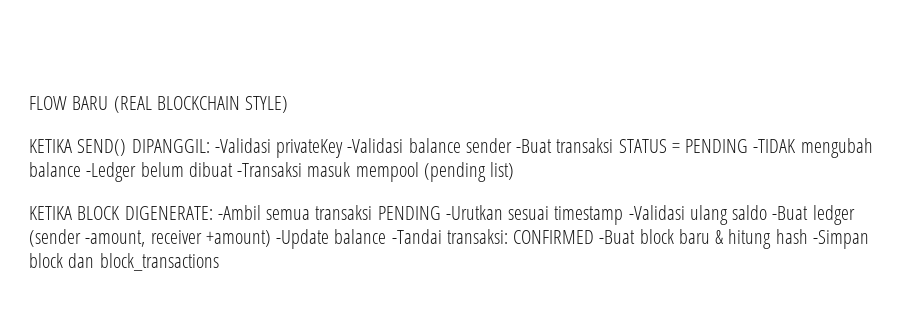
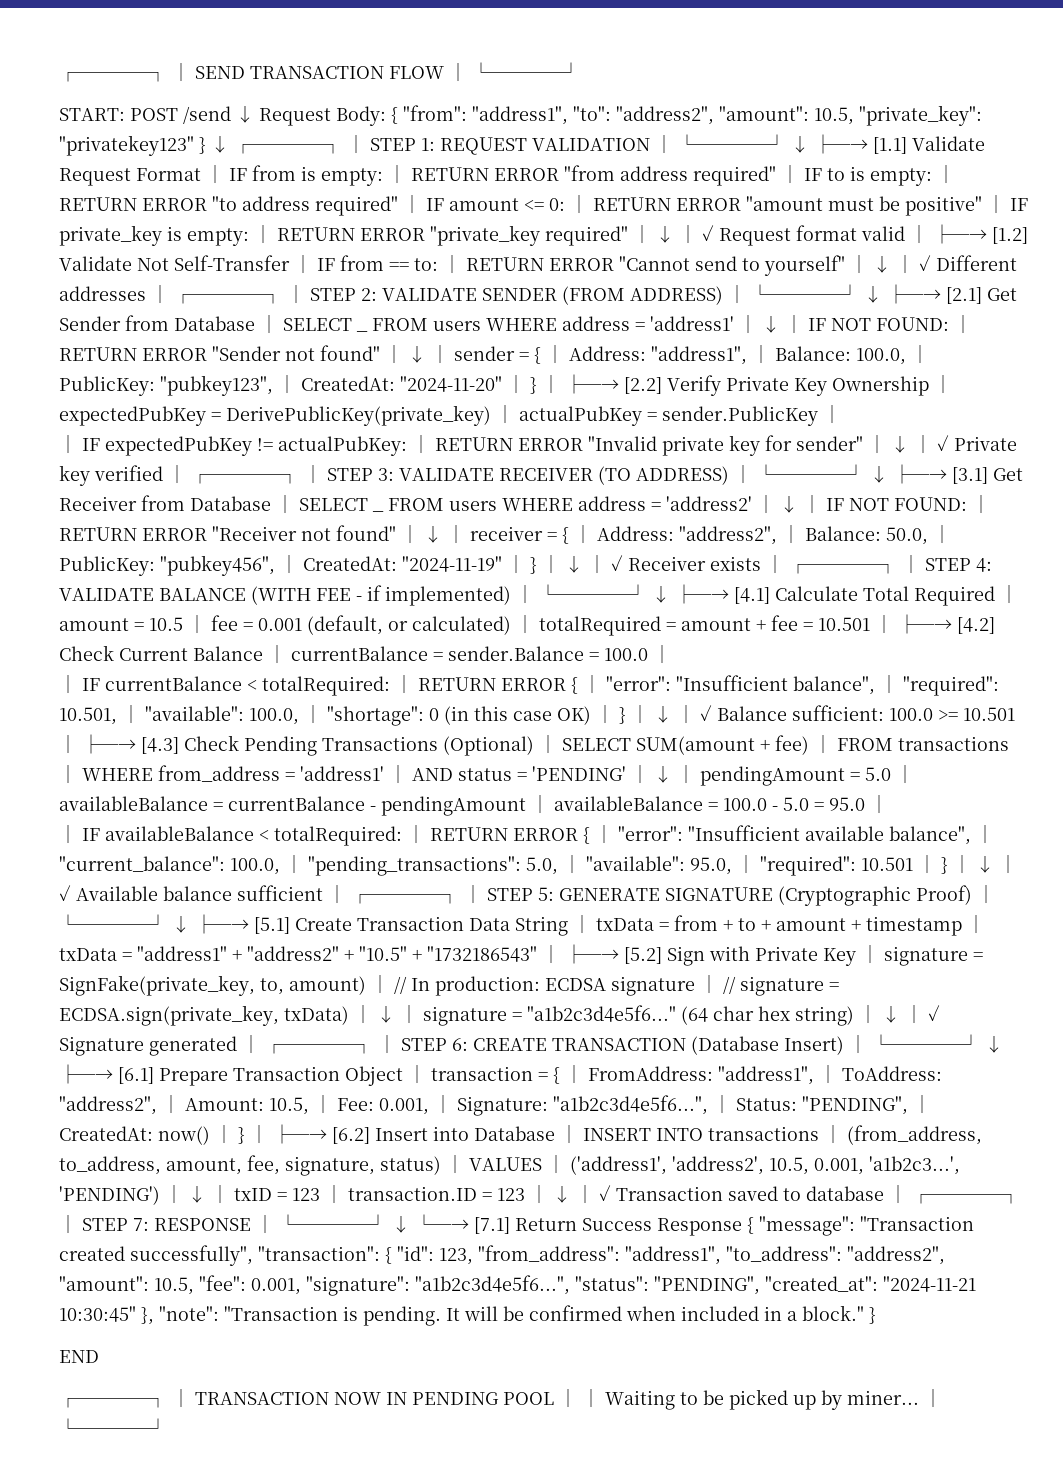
- FLOW BARU (REAL BLOCKCHAIN STYLE)
- KETIKA SEND() DIPANGGIL: -Validasi privateKey -Validasi balance sender -Buat transaksi STATUS = PENDING -TIDAK mengubah balance -Ledger belum dibuat -Transaksi masuk mempool (pending list)
- KETIKA BLOCK DIGENERATE: -Ambil semua transaksi PENDING -Urutkan sesuai timestamp -Validasi ulang saldo -Buat ledger (sender -amount, receiver +amount) -Update balance -Tandai transaksi: CONFIRMED -Buat block baru & hitung hash -Simpan block dan block_transactions
+ ┌────┐ │ SEND TRANSACTION FLOW │ └────┘
+ START: POST /send ↓ Request Body: { "from": "address1", "to": "address2", "amount": 10.5, "private_key": "privatekey123" } ↓ ┌────┐ │ STEP 1: REQUEST VALIDATION │ └────┘ ↓ ├─→ [1.1] Validate Request Format │ IF from is empty: │ RETURN ERROR "from address required" │ IF to is empty: │ RETURN ERROR "to address required" │ IF amount <= 0: │ RETURN ERROR "amount must be positive" │ IF private_key is empty: │ RETURN ERROR "private_key required" │ ↓ │ ✓ Request format valid │ ├─→ [1.2] Validate Not Self-Transfer │ IF from == to: │ RETURN ERROR "Cannot send to yourself" │ ↓ │ ✓ Different addresses │ ┌────┐ │ STEP 2: VALIDATE SENDER (FROM ADDRESS) │ └────┘ ↓ ├─→ [2.1] Get Sender from Database │ SELECT _ FROM users WHERE address = 'address1' │ ↓ │ IF NOT FOUND: │ RETURN ERROR "Sender not found" │ ↓ │ sender = { │ Address: "address1", │ Balance: 100.0, │ PublicKey: "pubkey123", │ CreatedAt: "2024-11-20" │ } │ ├─→ [2.2] Verify Private Key Ownership │ expectedPubKey = DerivePublicKey(private_key) │ actualPubKey = sender.PublicKey │
+ │ IF expectedPubKey != actualPubKey: │ RETURN ERROR "Invalid private key for sender" │ ↓ │ ✓ Private key verified │ ┌────┐ │ STEP 3: VALIDATE RECEIVER (TO ADDRESS) │ └────┘ ↓ ├─→ [3.1] Get Receiver from Database │ SELECT _ FROM users WHERE address = 'address2' │ ↓ │ IF NOT FOUND: │ RETURN ERROR "Receiver not found" │ ↓ │ receiver = { │ Address: "address2", │ Balance: 50.0, │ PublicKey: "pubkey456", │ CreatedAt: "2024-11-19" │ } │ ↓ │ ✓ Receiver exists │ ┌────┐ │ STEP 4: VALIDATE BALANCE (WITH FEE - if implemented) │ └────┘ ↓ ├─→ [4.1] Calculate Total Required │ amount = 10.5 │ fee = 0.001 (default, or calculated) │ totalRequired = amount + fee = 10.501 │ ├─→ [4.2] Check Current Balance │ currentBalance = sender.Balance = 100.0 │
+ │ IF currentBalance < totalRequired: │ RETURN ERROR { │ "error": "Insufficient balance", │ "required": 10.501, │ "available": 100.0, │ "shortage": 0 (in this case OK) │ } │ ↓ │ ✓ Balance sufficient: 100.0 >= 10.501 │ ├─→ [4.3] Check Pending Transactions (Optional) │ SELECT SUM(amount + fee) │ FROM transactions │ WHERE from_address = 'address1' │ AND status = 'PENDING' │ ↓ │ pendingAmount = 5.0 │ availableBalance = currentBalance - pendingAmount │ availableBalance = 100.0 - 5.0 = 95.0 │
+ │ IF availableBalance < totalRequired: │ RETURN ERROR { │ "error": "Insufficient available balance", │ "current_balance": 100.0, │ "pending_transactions": 5.0, │ "available": 95.0, │ "required": 10.501 │ } │ ↓ │ ✓ Available balance sufficient │ ┌────┐ │ STEP 5: GENERATE SIGNATURE (Cryptographic Proof) │ └────┘ ↓ ├─→ [5.1] Create Transaction Data String │ txData = from + to + amount + timestamp │ txData = "address1" + "address2" + "10.5" + "1732186543" │ ├─→ [5.2] Sign with Private Key │ signature = SignFake(private_key, to, amount) │ // In production: ECDSA signature │ // signature = ECDSA.sign(private_key, txData) │ ↓ │ signature = "a1b2c3d4e5f6..." (64 char hex string) │ ↓ │ ✓ Signature generated │ ┌────┐ │ STEP 6: CREATE TRANSACTION (Database Insert) │ └────┘ ↓ ├─→ [6.1] Prepare Transaction Object │ transaction = { │ FromAddress: "address1", │ ToAddress: "address2", │ Amount: 10.5, │ Fee: 0.001, │ Signature: "a1b2c3d4e5f6...", │ Status: "PENDING", │ CreatedAt: now() │ } │ ├─→ [6.2] Insert into Database │ INSERT INTO transactions │ (from_address, to_address, amount, fee, signature, status) │ VALUES │ ('address1', 'address2', 10.5, 0.001, 'a1b2c3...', 'PENDING') │ ↓ │ txID = 123 │ transaction.ID = 123 │ ↓ │ ✓ Transaction saved to database │ ┌────┐ │ STEP 7: RESPONSE │ └────┘ ↓ └─→ [7.1] Return Success Response { "message": "Transaction created successfully", "transaction": { "id": 123, "from_address": "address1", "to_address": "address2", "amount": 10.5, "fee": 0.001, "signature": "a1b2c3d4e5f6...", "status": "PENDING", "created_at": "2024-11-21 10:30:45" }, "note": "Transaction is pending. It will be confirmed when included in a block." }
+ END
+ ┌────┐ │ TRANSACTION NOW IN PENDING POOL │ │ Waiting to be picked up by miner... │ └────┘

